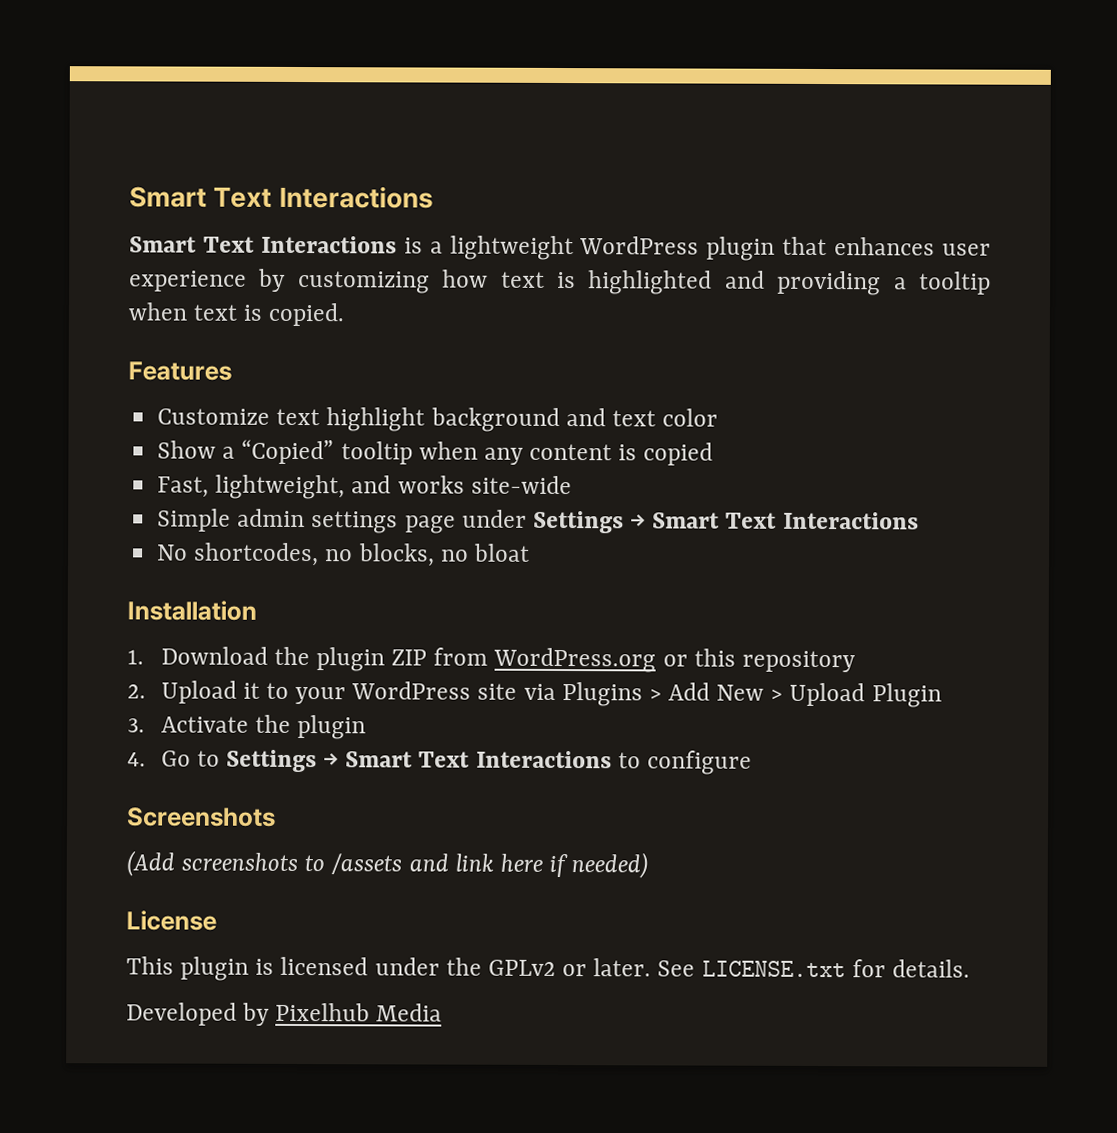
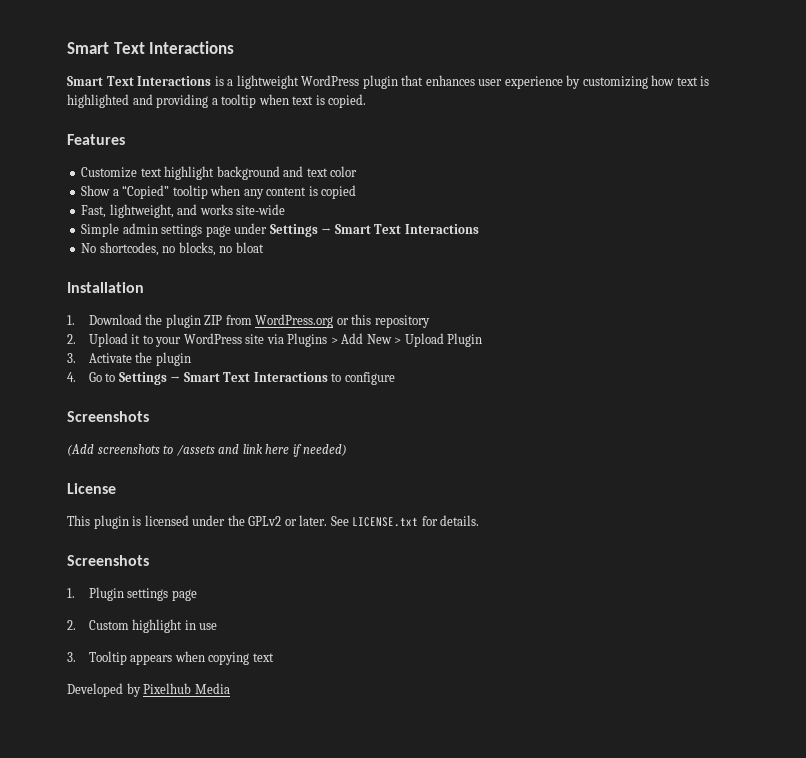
  See LICENSE.txt for details.
+ Screenshots
+ 1. Plugin settings page
+ 2. Custom highlight in use
+ 3. Tooltip appears when copying text

